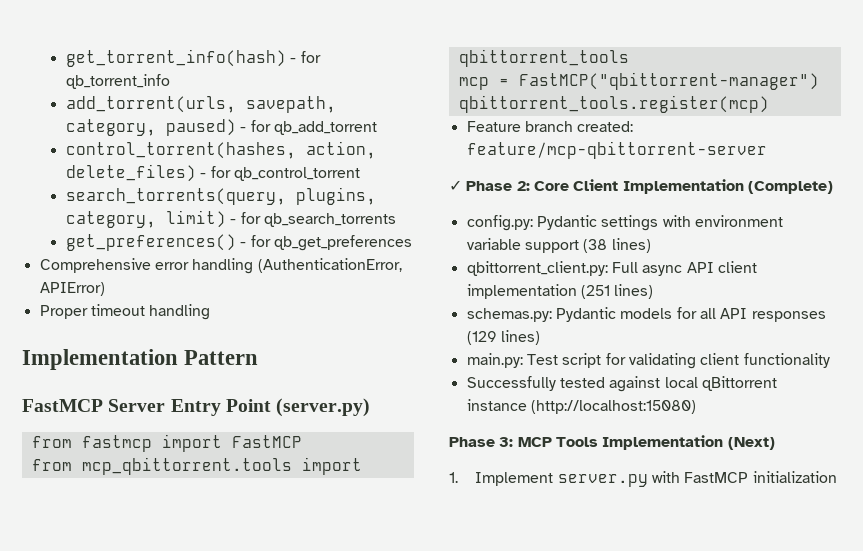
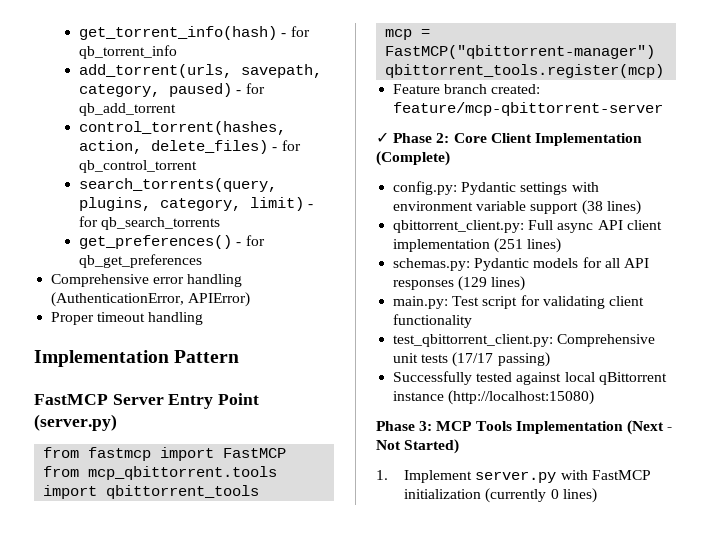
+ test_qbittorrent_client.py: Comprehensive unit tests (17/17 passing)
- Phase 3: MCP Tools Implementation (Next)
+ Phase 3: MCP Tools Implementation (Next - Not Started)
- 1. Implement server.py with FastMCP initialization
+ 1. Implement server.py with FastMCP initialization (currently 0 lines)

